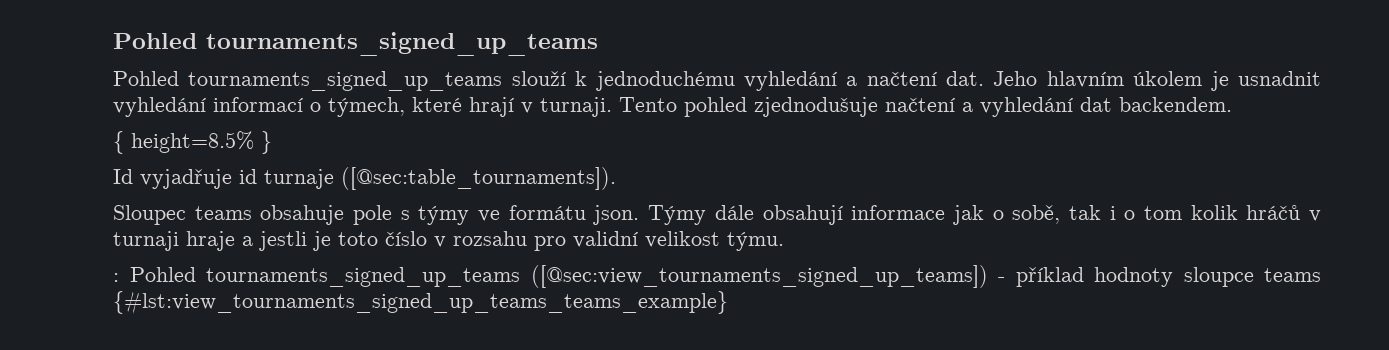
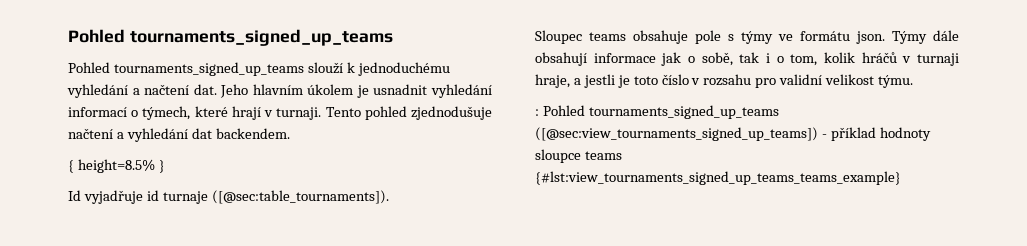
- Týmy dále obsahují informace jak o sobě, tak i o tom kolik hráčů v turnaji hraje a jestli je toto číslo v rozsahu pro validní velikost týmu.
+ Týmy dále obsahují informace jak o sobě, tak i o tom, kolik hráčů v turnaji hraje, a jestli je toto číslo v rozsahu pro validní velikost týmu.

